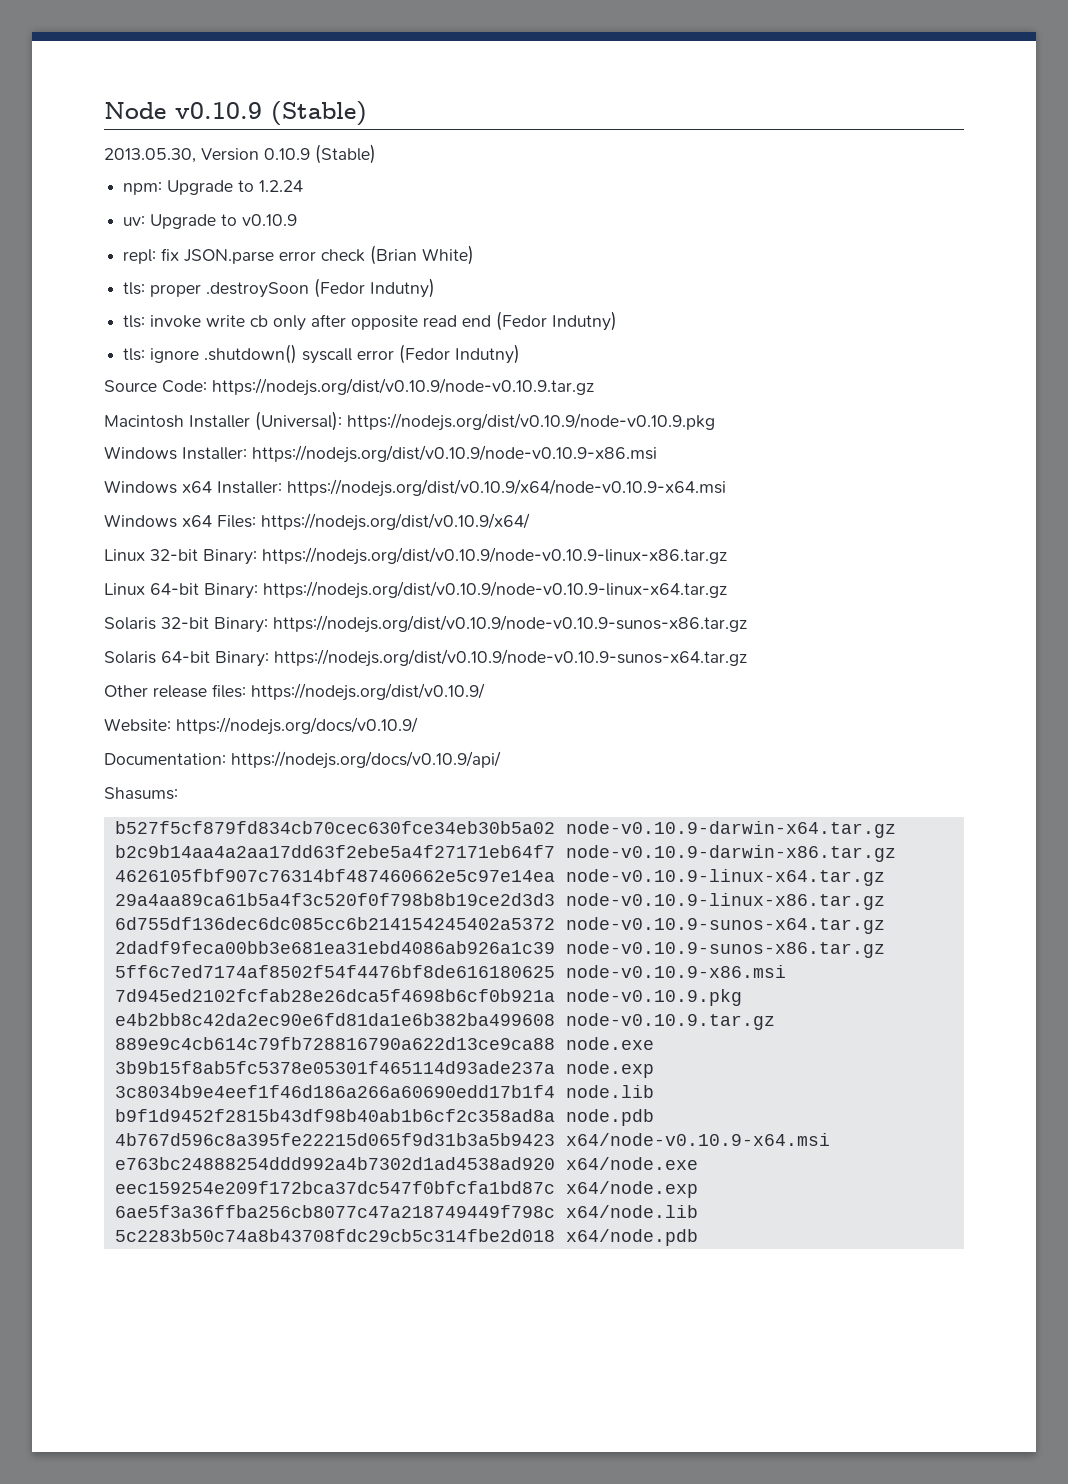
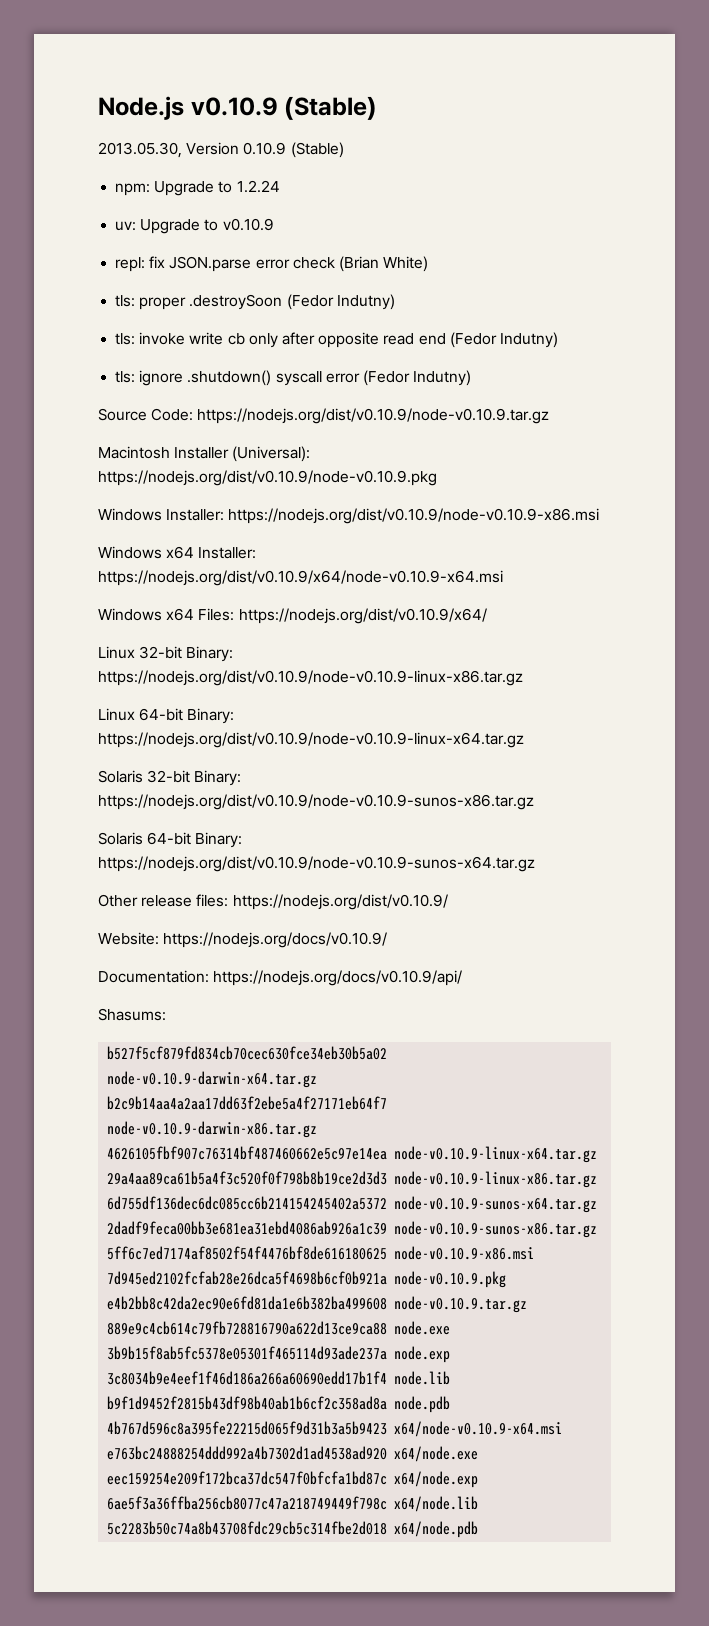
- Node v0.10.9 (Stable)
+ Node.js v0.10.9 (Stable)

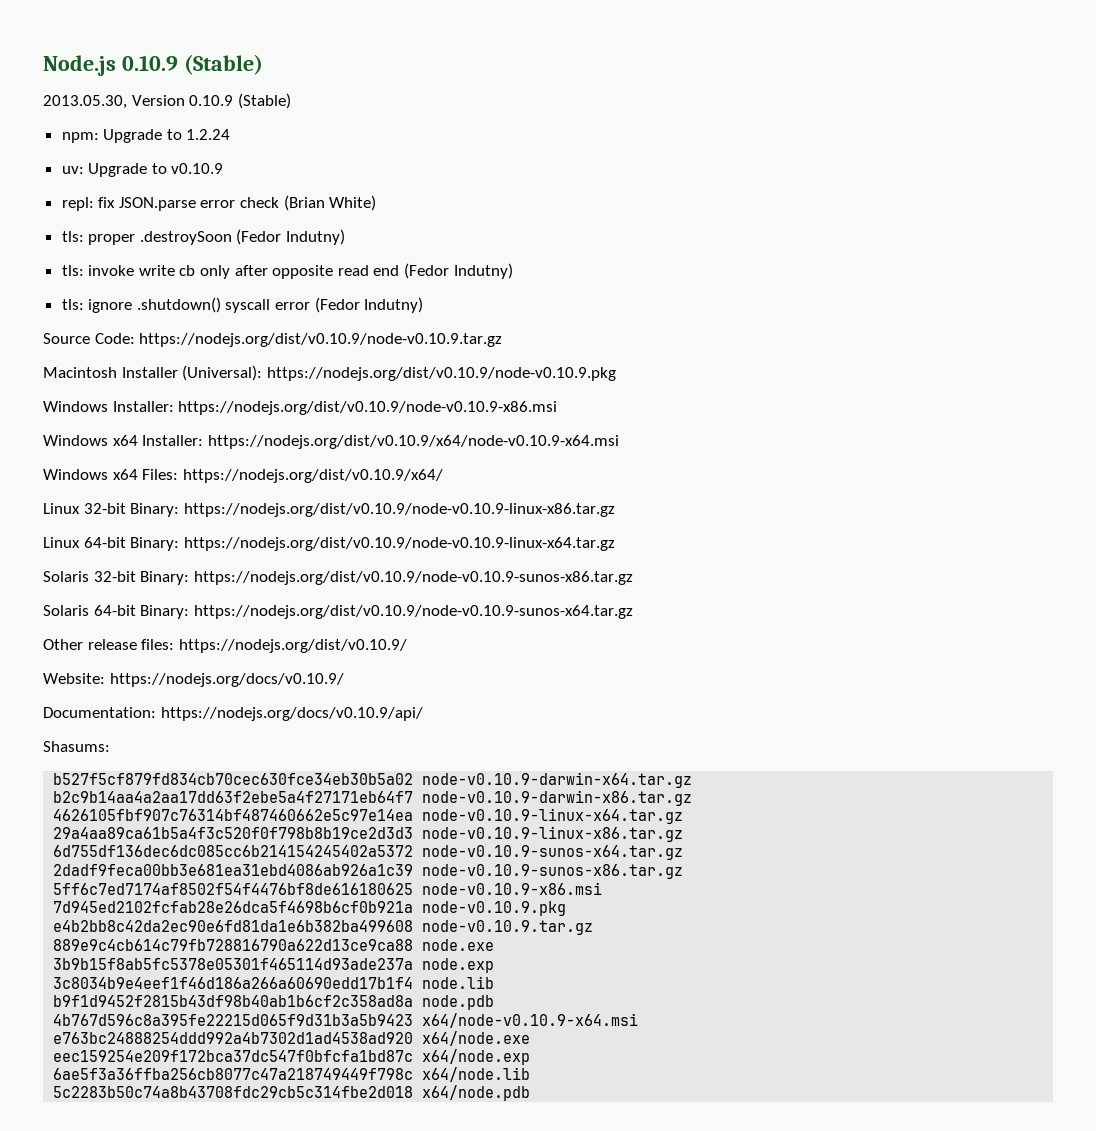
- Node.js v0.10.9 (Stable)
+ Node.js 0.10.9 (Stable)

